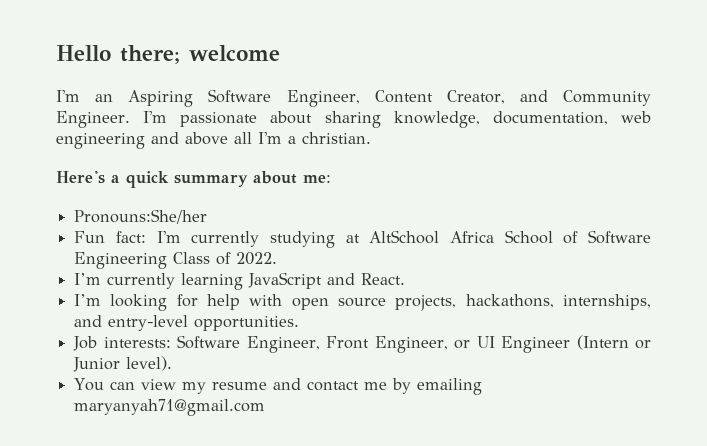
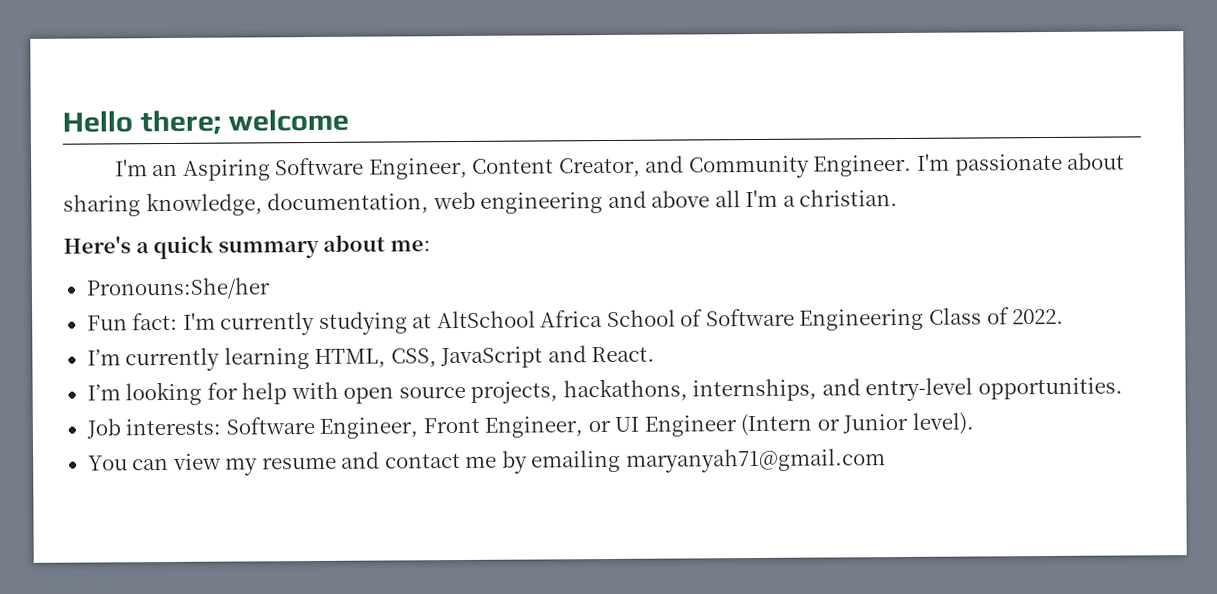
- I’m currently learning JavaScript and React.
+ I’m currently learning HTML, CSS, JavaScript and React.

